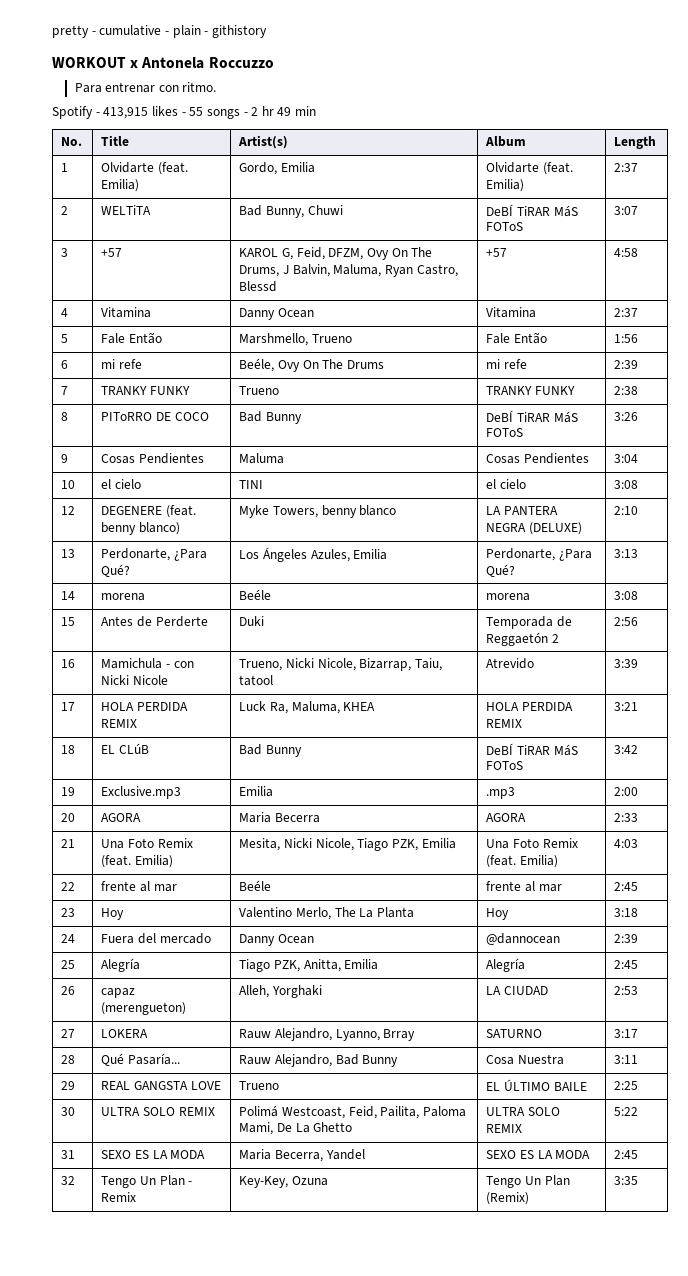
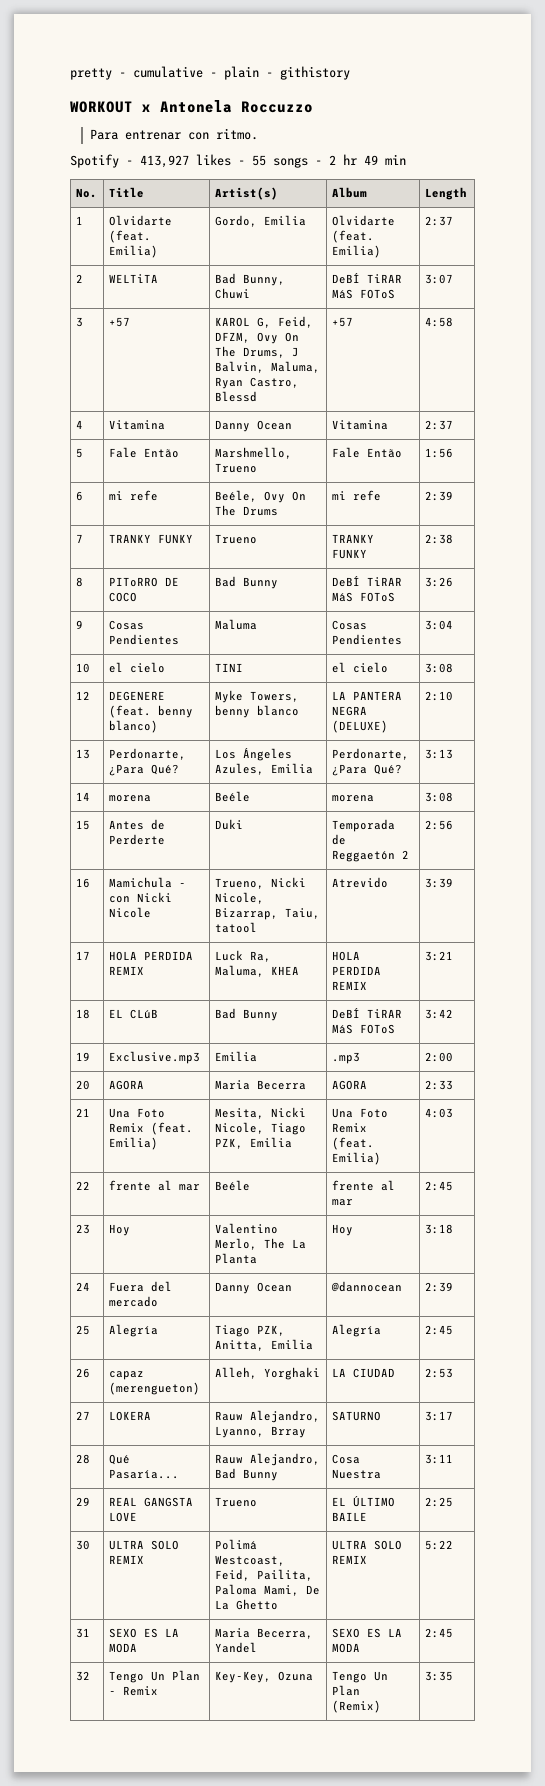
- Spotify - 413,915 likes - 55 songs - 2 hr 49 min
+ Spotify - 413,927 likes - 55 songs - 2 hr 49 min

